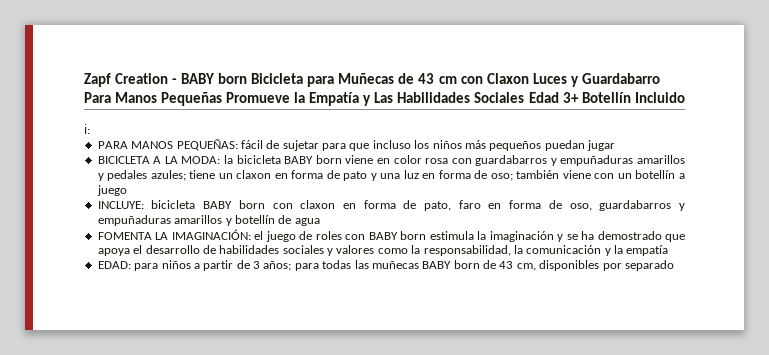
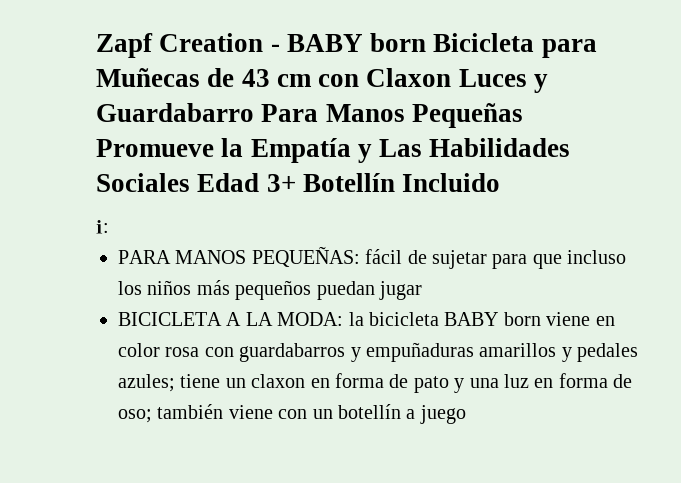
- INCLUYE: bicicleta BABY born con claxon en forma de pato, faro en forma de oso, guardabarros y empuñaduras amarillos y botellín de agua
- FOMENTA LA IMAGINACIÓN: el juego de roles con BABY born estimula la imaginación y se ha demostrado que apoya el desarrollo de habilidades sociales y valores como la responsabilidad, la comunicación y la empatía
- EDAD: para niños a partir de 3 años; para todas las muñecas BABY born de 43 cm, disponibles por separado

